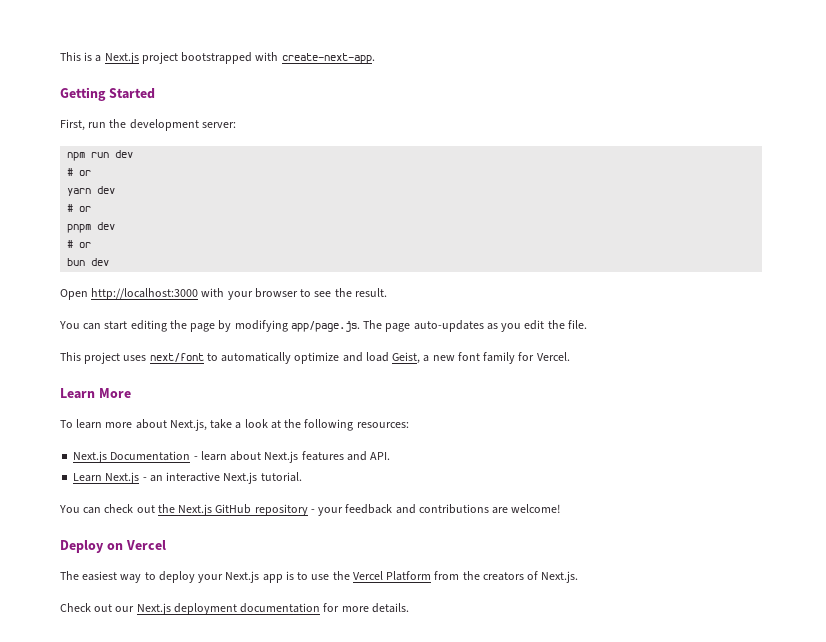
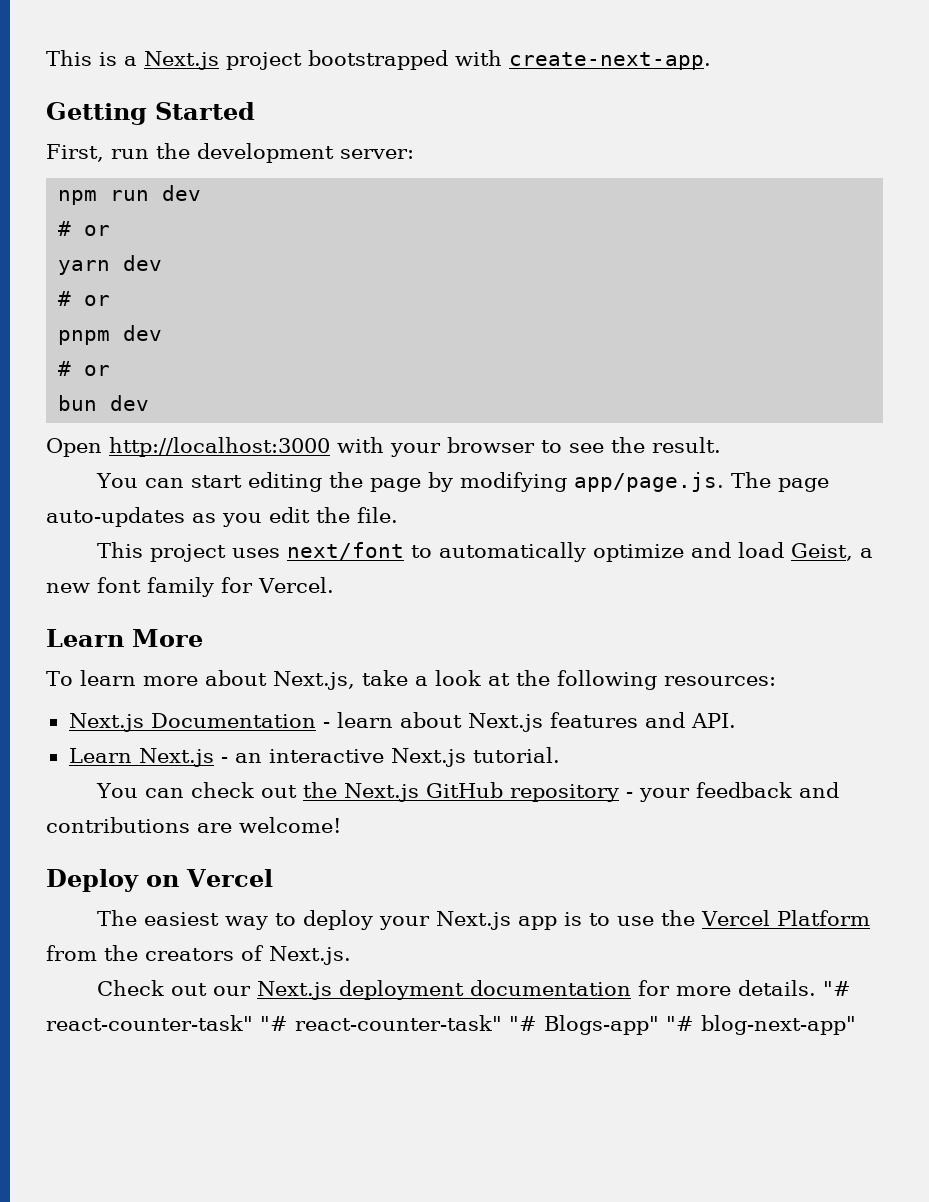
+ "# react-counter-task" "# react-counter-task" "# Blogs-app" "# blog-next-app"

